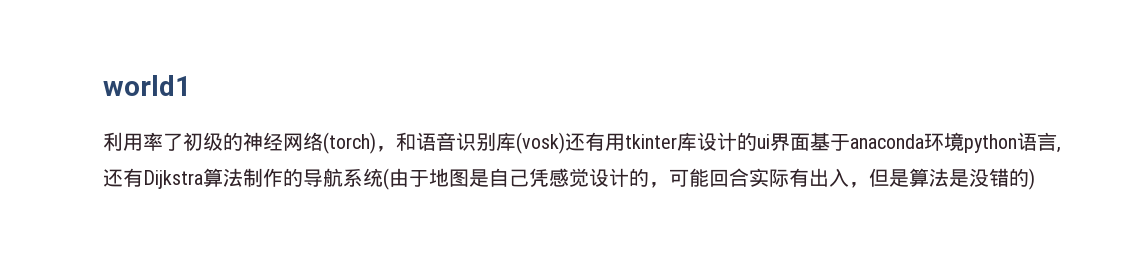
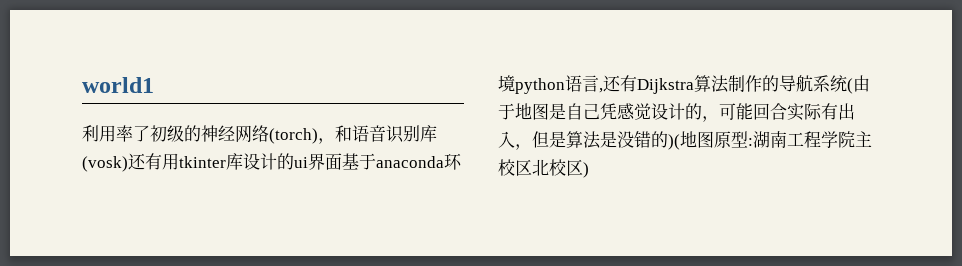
- 利用率了初级的神经网络(torch)，和语音识别库(vosk)还有用tkinter库设计的ui界面基于anaconda环境python语言,还有Dijkstra算法制作的导航系统(由于地图是自己凭感觉设计的，可能回合实际有出入，但是算法是没错的)
+ 利用率了初级的神经网络(torch)，和语音识别库(vosk)还有用tkinter库设计的ui界面基于anaconda环境python语言,还有Dijkstra算法制作的导航系统(由于地图是自己凭感觉设计的，可能回合实际有出入，但是算法是没错的)(地图原型:湖南工程学院主校区北校区)

